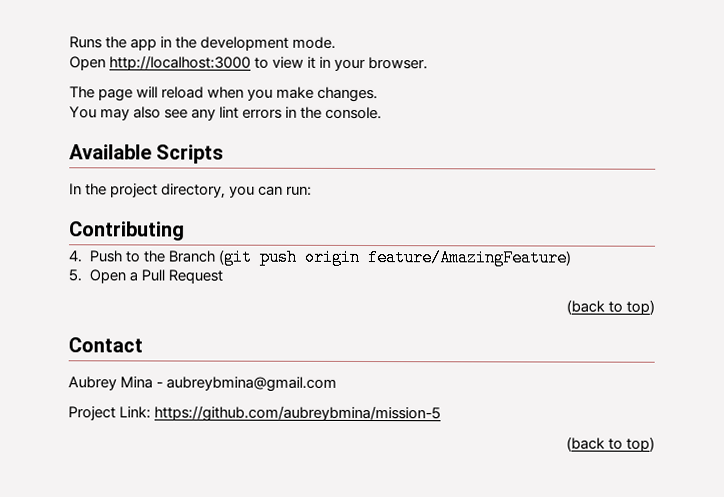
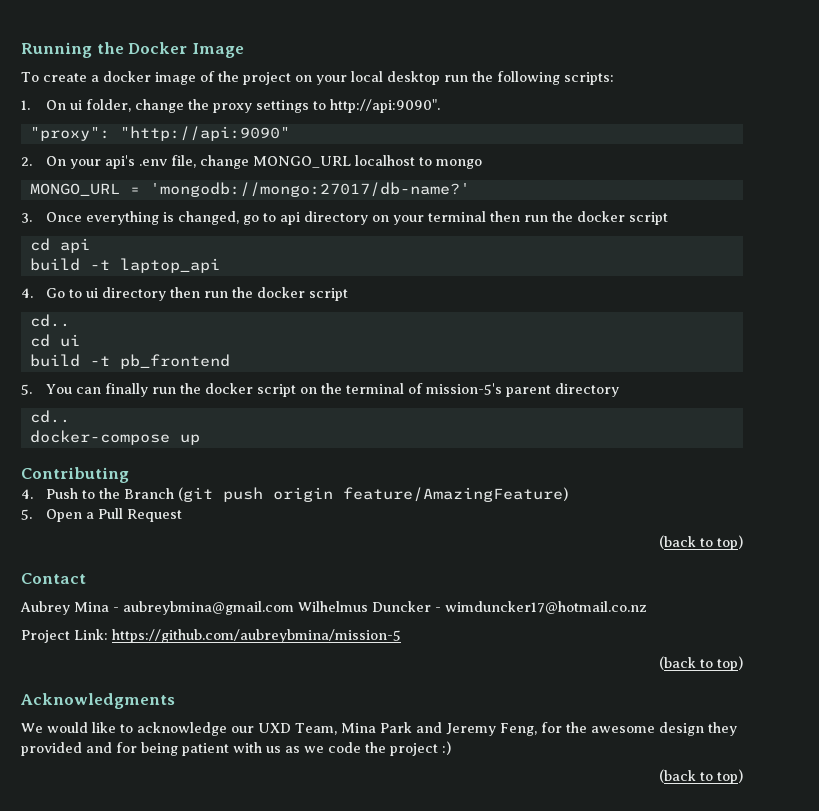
- Runs the app in the development mode.
- Open http://localhost:3000 to view it in your browser.
- The page will reload when you make changes.
- You may also see any lint errors in the console.
- Available Scripts
- In the project directory, you can run:
+ Running the Docker Image
+ To create a docker image of the project on your local desktop run the following scripts:
+ 1. On ui folder, change the proxy settings to http://api:9090".
+ "proxy": "http://api:9090"
+ 2. On your api's .env file, change MONGO_URL localhost to mongo
+ MONGO_URL = 'mongodb://mongo:27017/db-name?'
+ 3. Once everything is changed, go to api directory on your terminal then run the docker script
+ cd api
+ build -t laptop_api
+ 4. Go to ui directory then run the docker script
+ cd..
+ cd ui
+ build -t pb_frontend
+ 5. You can finally run the docker script on the terminal of mission-5's parent directory
+ cd..
+ docker-compose up
- Aubrey Mina - aubreybmina@gmail.com
+ Aubrey Mina - aubreybmina@gmail.com Wilhelmus Duncker - wimduncker17@hotmail.co.nz
+ Acknowledgments
+ We would like to acknowledge our UXD Team, Mina Park and Jeremy Feng, for the awesome design they provided and for being patient with us as we code the project :)
+ (back to top)

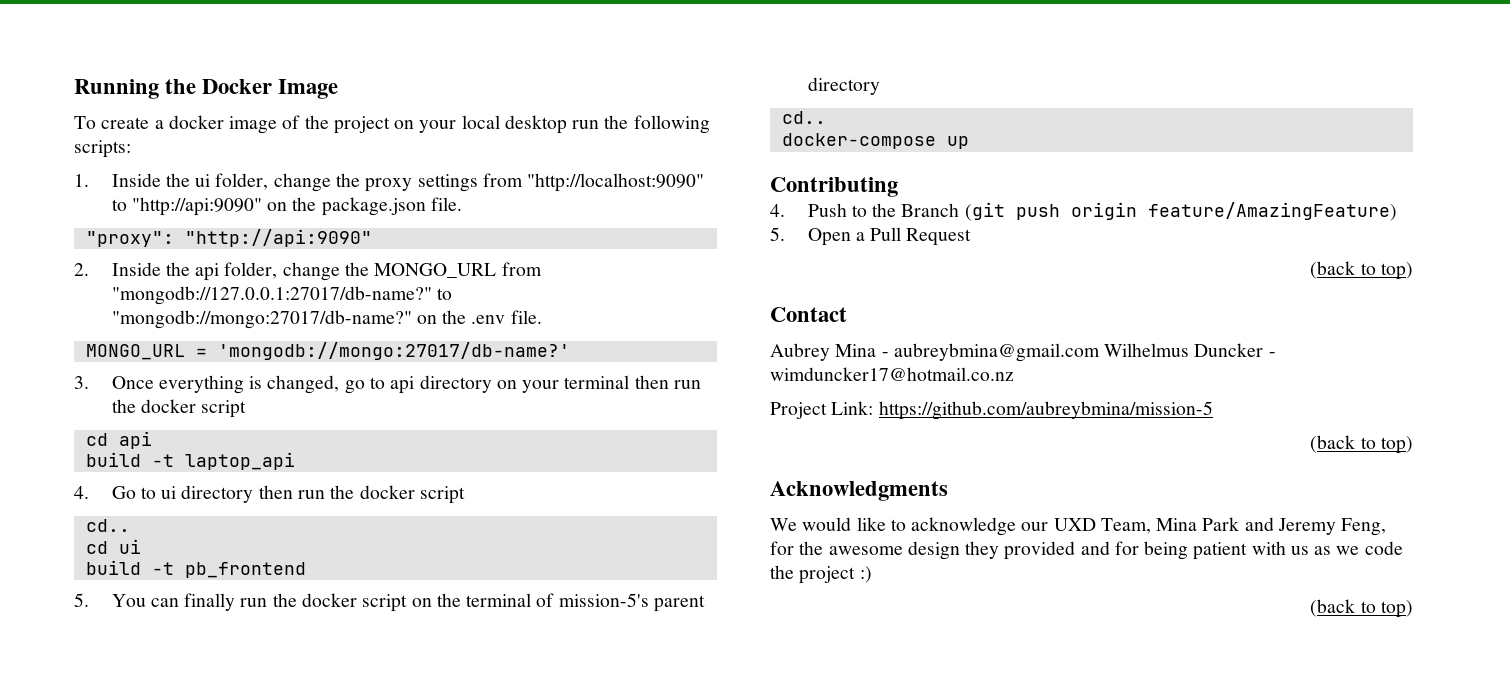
- 1. On ui folder, change the proxy settings to http://api:9090".
+ 1. Inside the ui folder, change the proxy settings from "http://localhost:9090" to "http://api:9090" on the package.json file.
  "proxy": "http://api:9090"
- 2. On your api's .env file, change MONGO_URL localhost to mongo
+ 2. Inside the api folder, change the MONGO_URL from "mongodb://127.0.0.1:27017/db-name?" to "mongodb://mongo:27017/db-name?" on the .env file.

